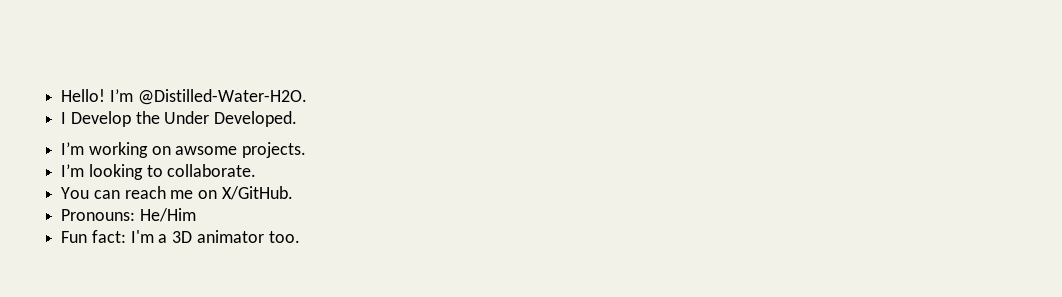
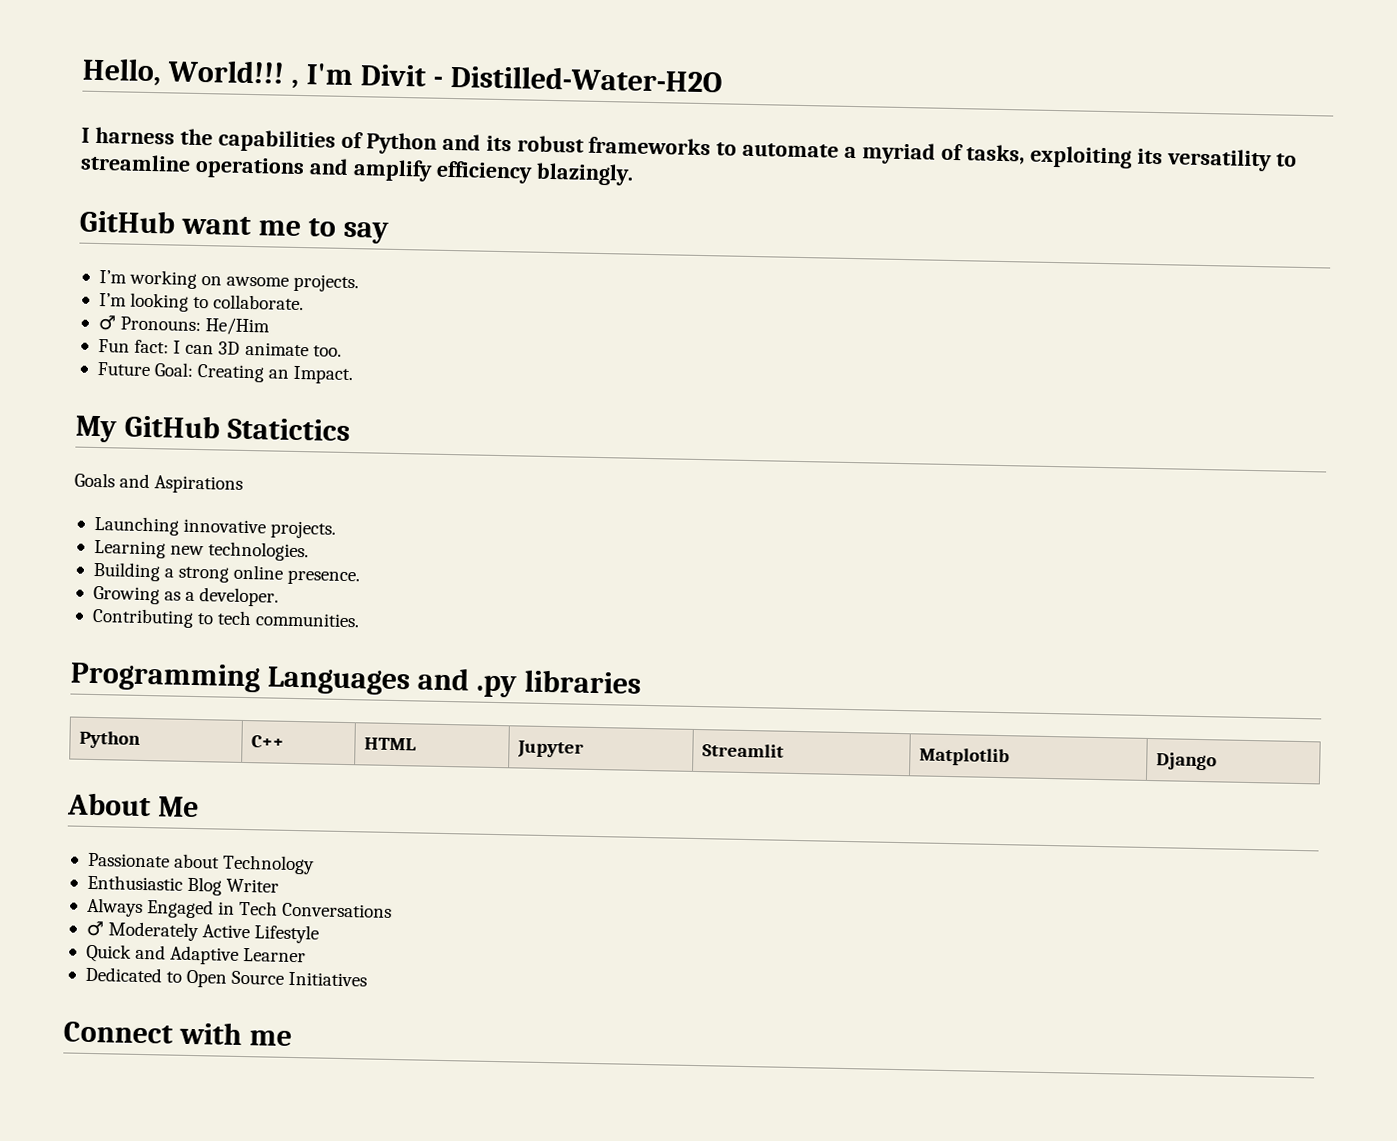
- Hello! I’m @Distilled-Water-H2O.
- I Develop the Under Developed.
+ Hello, World!!! , I'm Divit - Distilled-Water-H2O
+ I harness the capabilities of Python and its robust frameworks to automate a myriad of tasks, exploiting its versatility to streamline operations and amplify efficiency blazingly.
+ GitHub want me to say
- You can reach me on X/GitHub.
- Pronouns: He/Him
- Fun fact: I'm a 3D animator too.
+ ♂ Pronouns: He/Him
+ Fun fact: I can 3D animate too.
+ Future Goal: Creating an Impact.
+ My GitHub Statictics
+ Goals and Aspirations
+ Launching innovative projects.
+ Learning new technologies.
+ Building a strong online presence.
+ Growing as a developer.
+ Contributing to tech communities.
+ Programming Languages and .py libraries
+ Python | C++ | HTML | Jupyter | Streamlit | Matplotlib | Django
+ About Me
+ Passionate about Technology
+ Enthusiastic Blog Writer
+ Always Engaged in Tech Conversations
+ ♂ Moderately Active Lifestyle
+ Quick and Adaptive Learner
+ Dedicated to Open Source Initiatives
+ Connect with me

